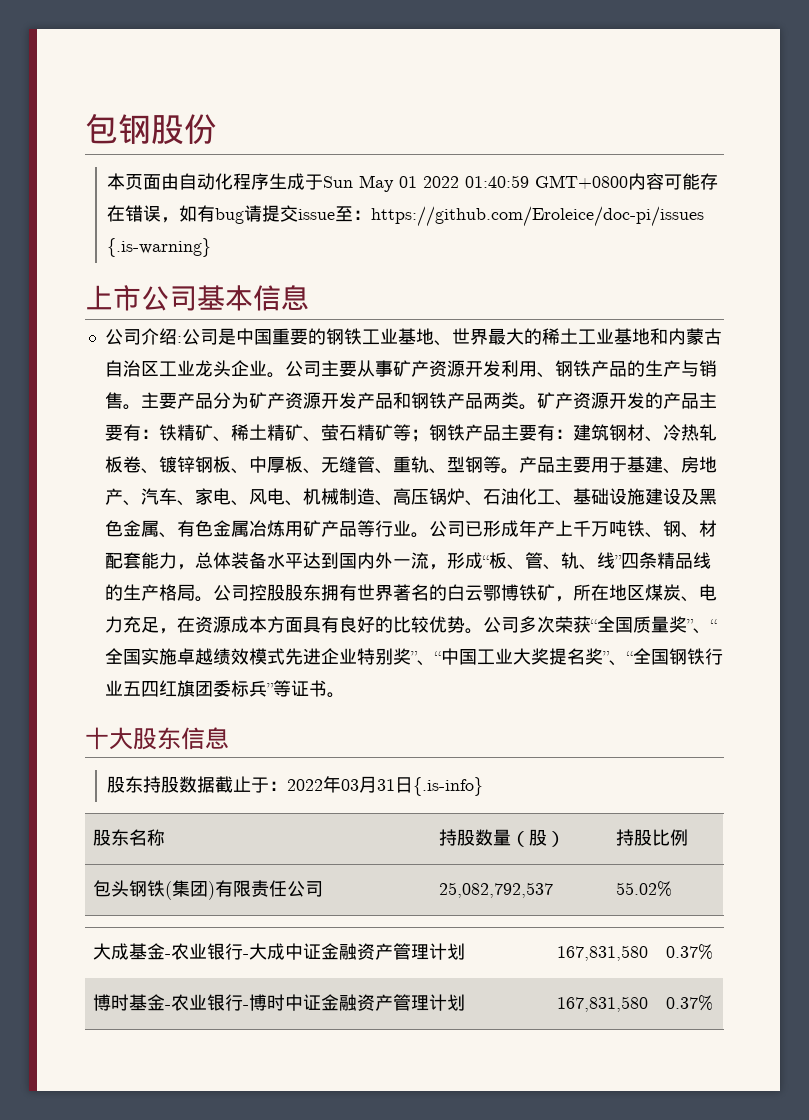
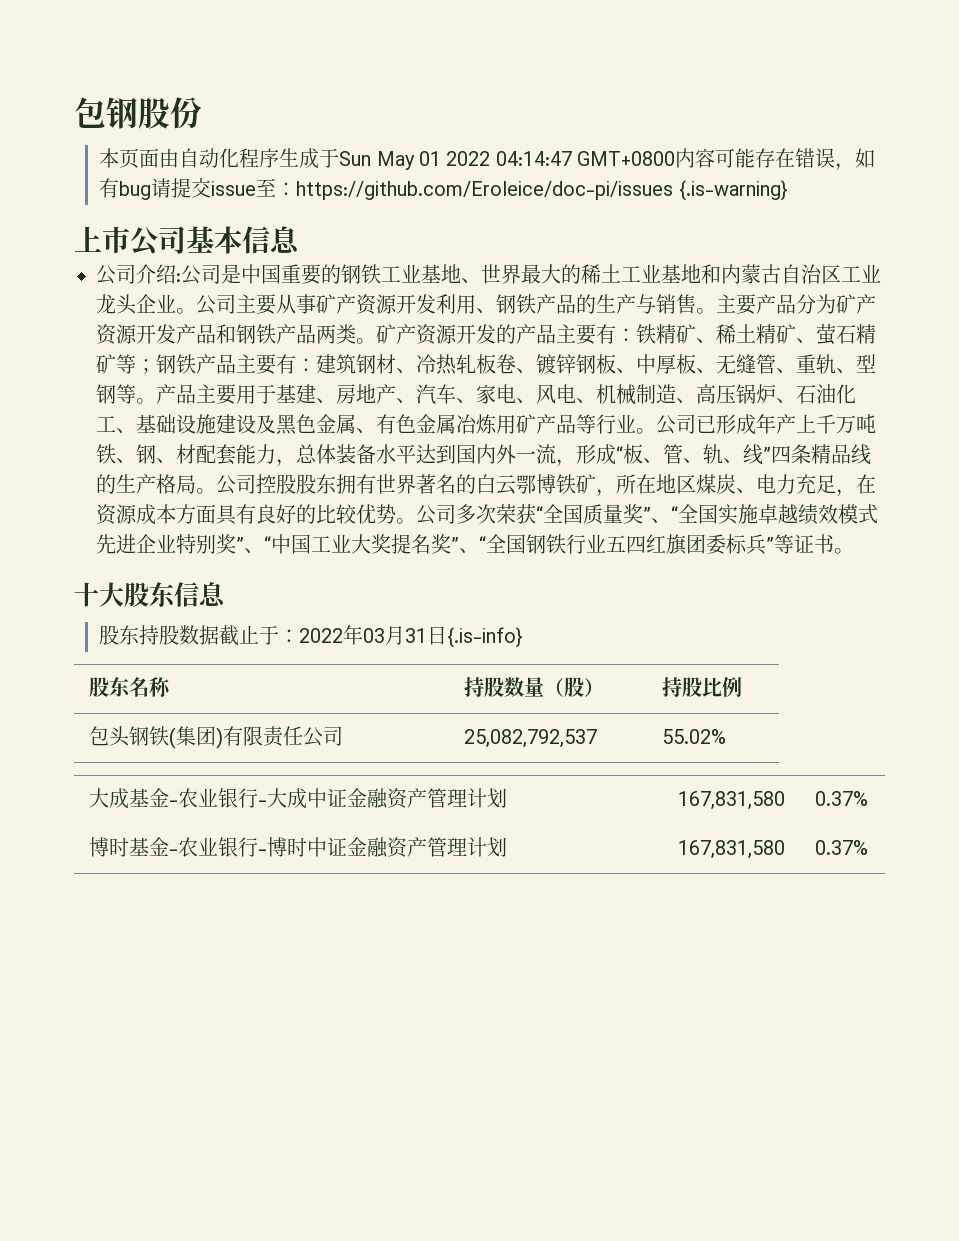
- 本页面由自动化程序生成于Sun May 01 2022 01:40:59 GMT+0800内容可能存在错误，如有bug请提交issue至：https://github.com/Eroleice/doc-pi/issues {.is-warning}
+ 本页面由自动化程序生成于Sun May 01 2022 04:14:47 GMT+0800内容可能存在错误，如有bug请提交issue至：https://github.com/Eroleice/doc-pi/issues {.is-warning}

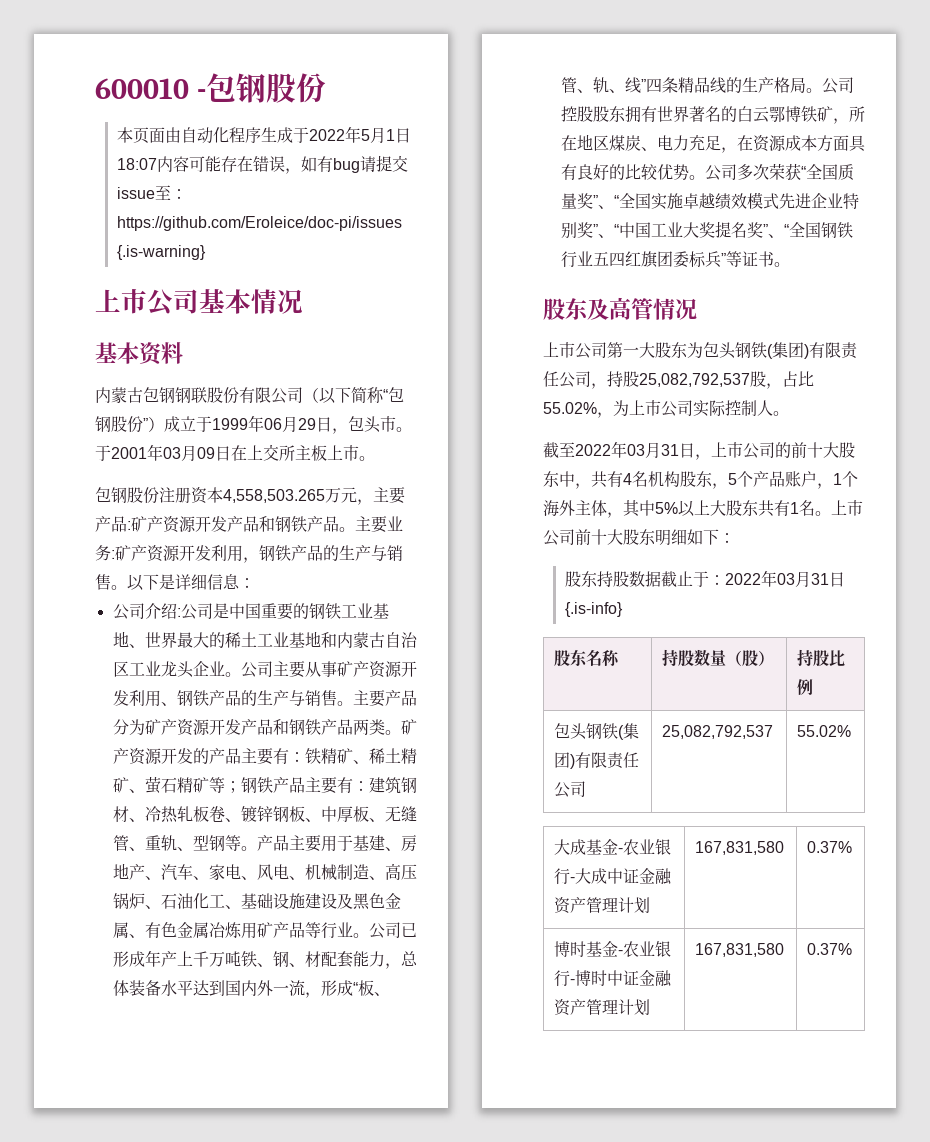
- 包钢股份
+ 600010 -包钢股份
- 本页面由自动化程序生成于Sun May 01 2022 04:14:47 GMT+0800内容可能存在错误，如有bug请提交issue至：https://github.com/Eroleice/doc-pi/issues {.is-warning}
+ 本页面由自动化程序生成于2022年5月1日18:07内容可能存在错误，如有bug请提交issue至：https://github.com/Eroleice/doc-pi/issues {.is-warning}
- 上市公司基本信息
+ 上市公司基本情况
+ 基本资料
+ 内蒙古包钢钢联股份有限公司（以下简称“包钢股份”）成立于1999年06月29日，包头市。于2001年03月09日在上交所主板上市。
+ 包钢股份注册资本4,558,503.265万元，主要产品:矿产资源开发产品和钢铁产品。主要业务:矿产资源开发利用，钢铁产品的生产与销售。以下是详细信息：
- 十大股东信息
+ 股东及高管情况
+ 上市公司第一大股东为包头钢铁(集团)有限责任公司，持股25,082,792,537股，占比55.02%，为上市公司实际控制人。
+ 截至2022年03月31日，上市公司的前十大股东中，共有4名机构股东，5个产品账户，1个海外主体，其中5%以上大股东共有1名。上市公司前十大股东明细如下：

